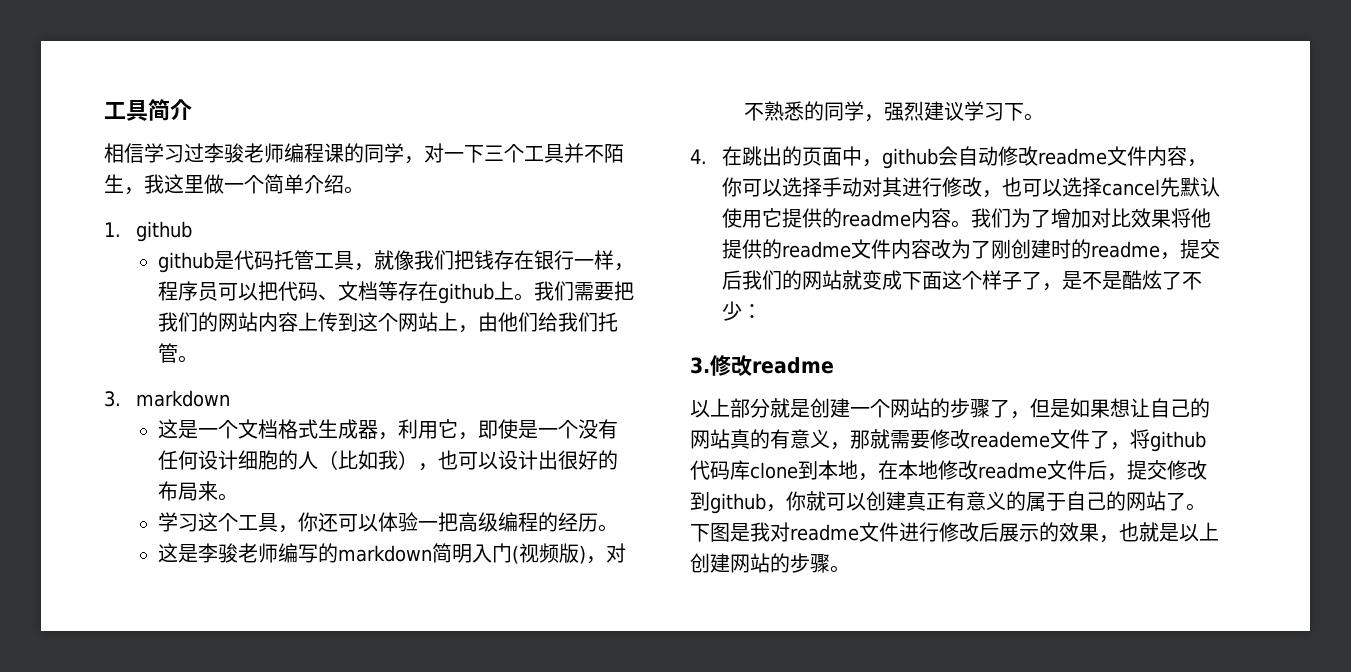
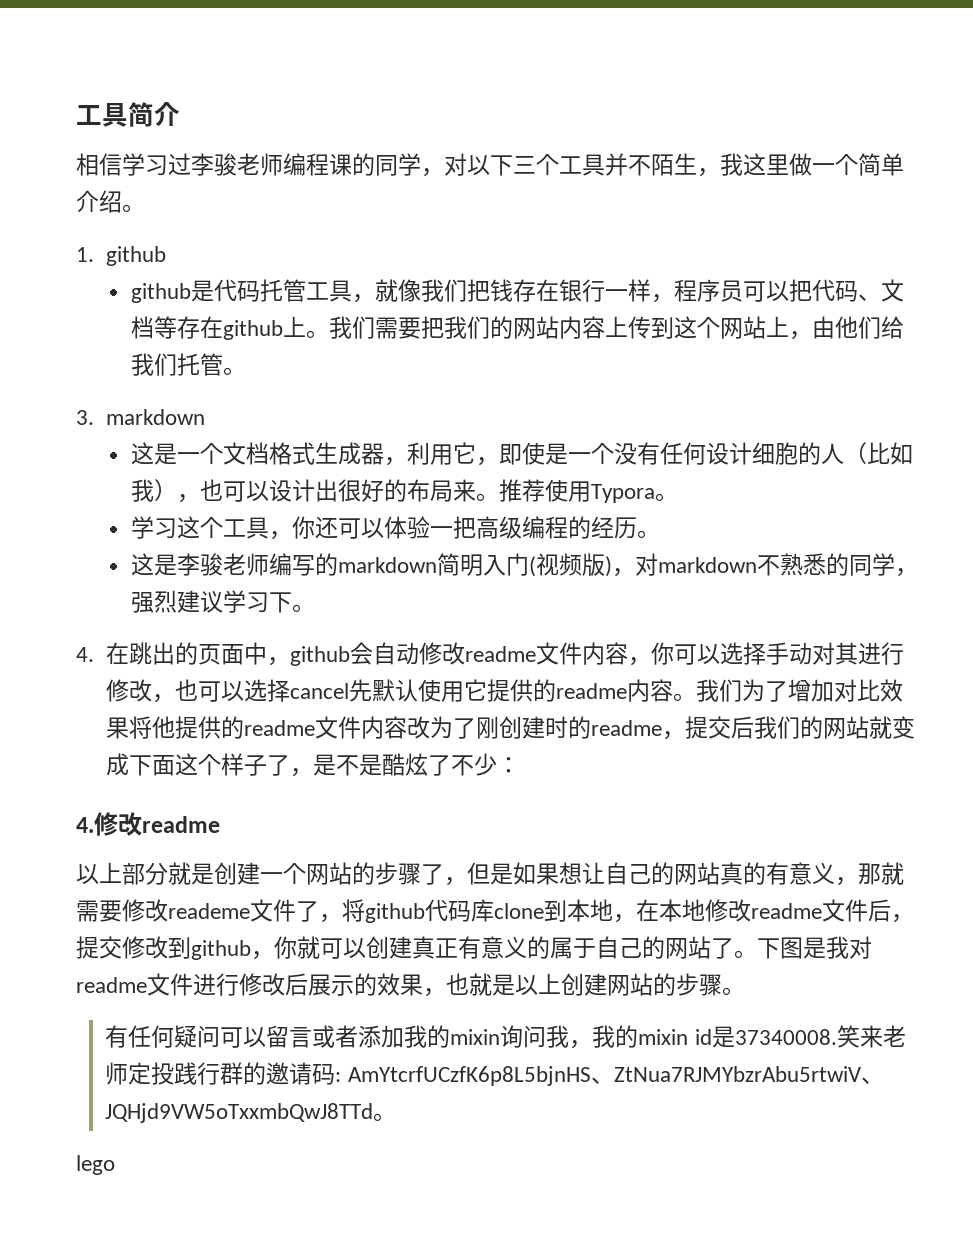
- 相信学习过李骏老师编程课的同学，对一下三个工具并不陌生，我这里做一个简单介绍。
+ 相信学习过李骏老师编程课的同学，对以下三个工具并不陌生，我这里做一个简单介绍。
+ 推荐使用Typora。
- 这是李骏老师编写的markdown简明入门(视频版)，对不熟悉的同学，强烈建议学习下。
+ 这是李骏老师编写的markdown简明入门(视频版)，对markdown不熟悉的同学，强烈建议学习下。
- 3.修改readme
+ 4.修改readme
+ 有任何疑问可以留言或者添加我的mixin询问我，我的mixin id是37340008.笑来老师定投践行群的邀请码: AmYtcrfUCzfK6p8L5bjnHS、ZtNua7RJMYbzrAbu5rtwiV、JQHjd9VW5oTxxmbQwJ8TTd。
+ lego

